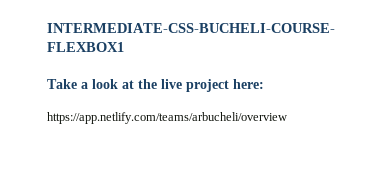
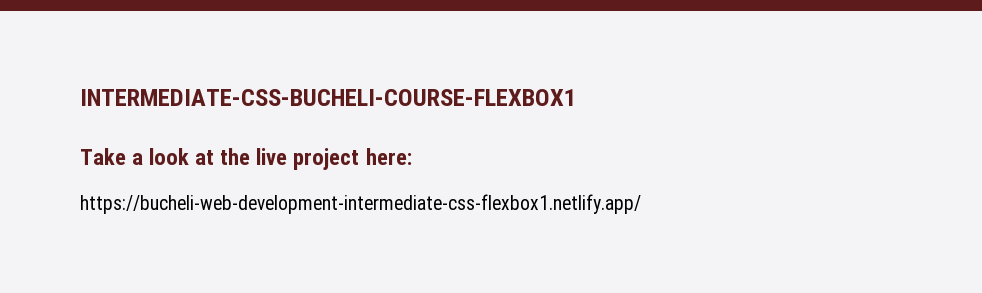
- https://app.netlify.com/teams/arbucheli/overview
+ https://bucheli-web-development-intermediate-css-flexbox1.netlify.app/

